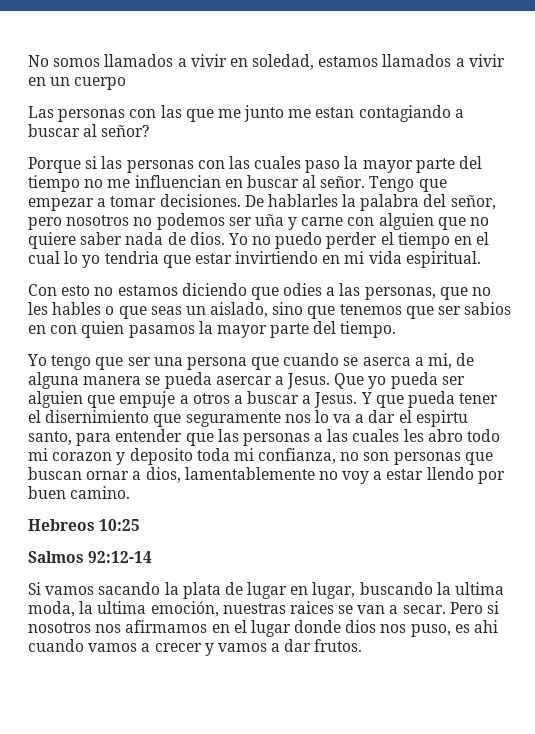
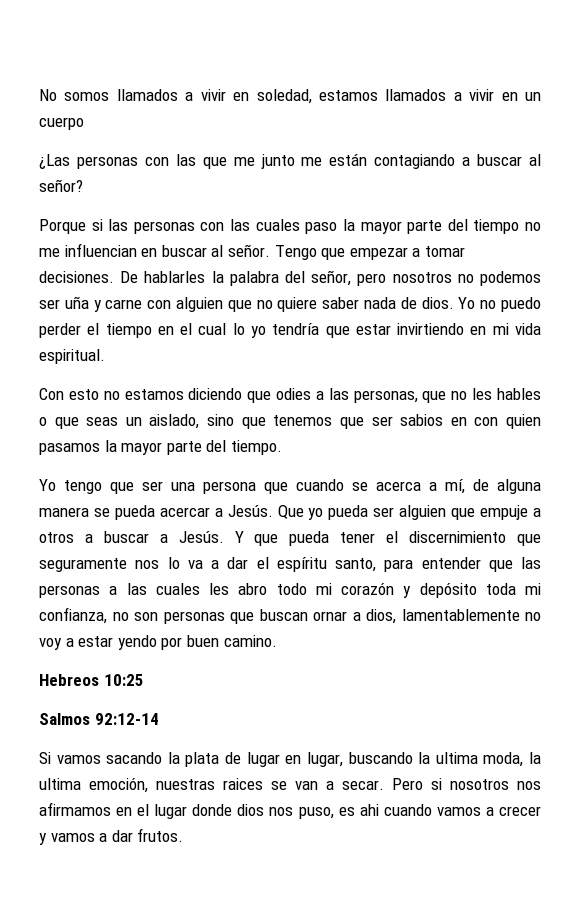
- Las personas con las que me junto me estan contagiando a buscar al señor?
+ ¿Las personas con las que me junto me están contagiando a buscar al señor?
- Yo no puedo perder el tiempo en el cual lo yo tendria que estar invirtiendo en mi vida espiritual.
+ Yo no puedo perder el tiempo en el cual lo yo tendría que estar invirtiendo en mi vida espiritual.
- Yo tengo que ser una persona que cuando se aserca a mi, de alguna manera se pueda asercar a Jesus.
+ Yo tengo que ser una persona que cuando se acerca a mí, de alguna manera se pueda acercar a Jesús.
- Que yo pueda ser alguien que empuje a otros a buscar a Jesus.
+ Que yo pueda ser alguien que empuje a otros a buscar a Jesús.
- Y que pueda tener el disernimiento que seguramente nos lo va a dar el espirtu santo, para entender que las personas a las cuales les abro todo mi corazon y deposito toda mi confianza, no son personas que buscan ornar a dios, lamentablemente no voy a estar llendo por buen camino.
+ Y que pueda tener el discernimiento que seguramente nos lo va a dar el espíritu santo, para entender que las personas a las cuales les abro todo mi corazón y depósito toda mi confianza, no son personas que buscan ornar a dios, lamentablemente no voy a estar yendo por buen camino.

